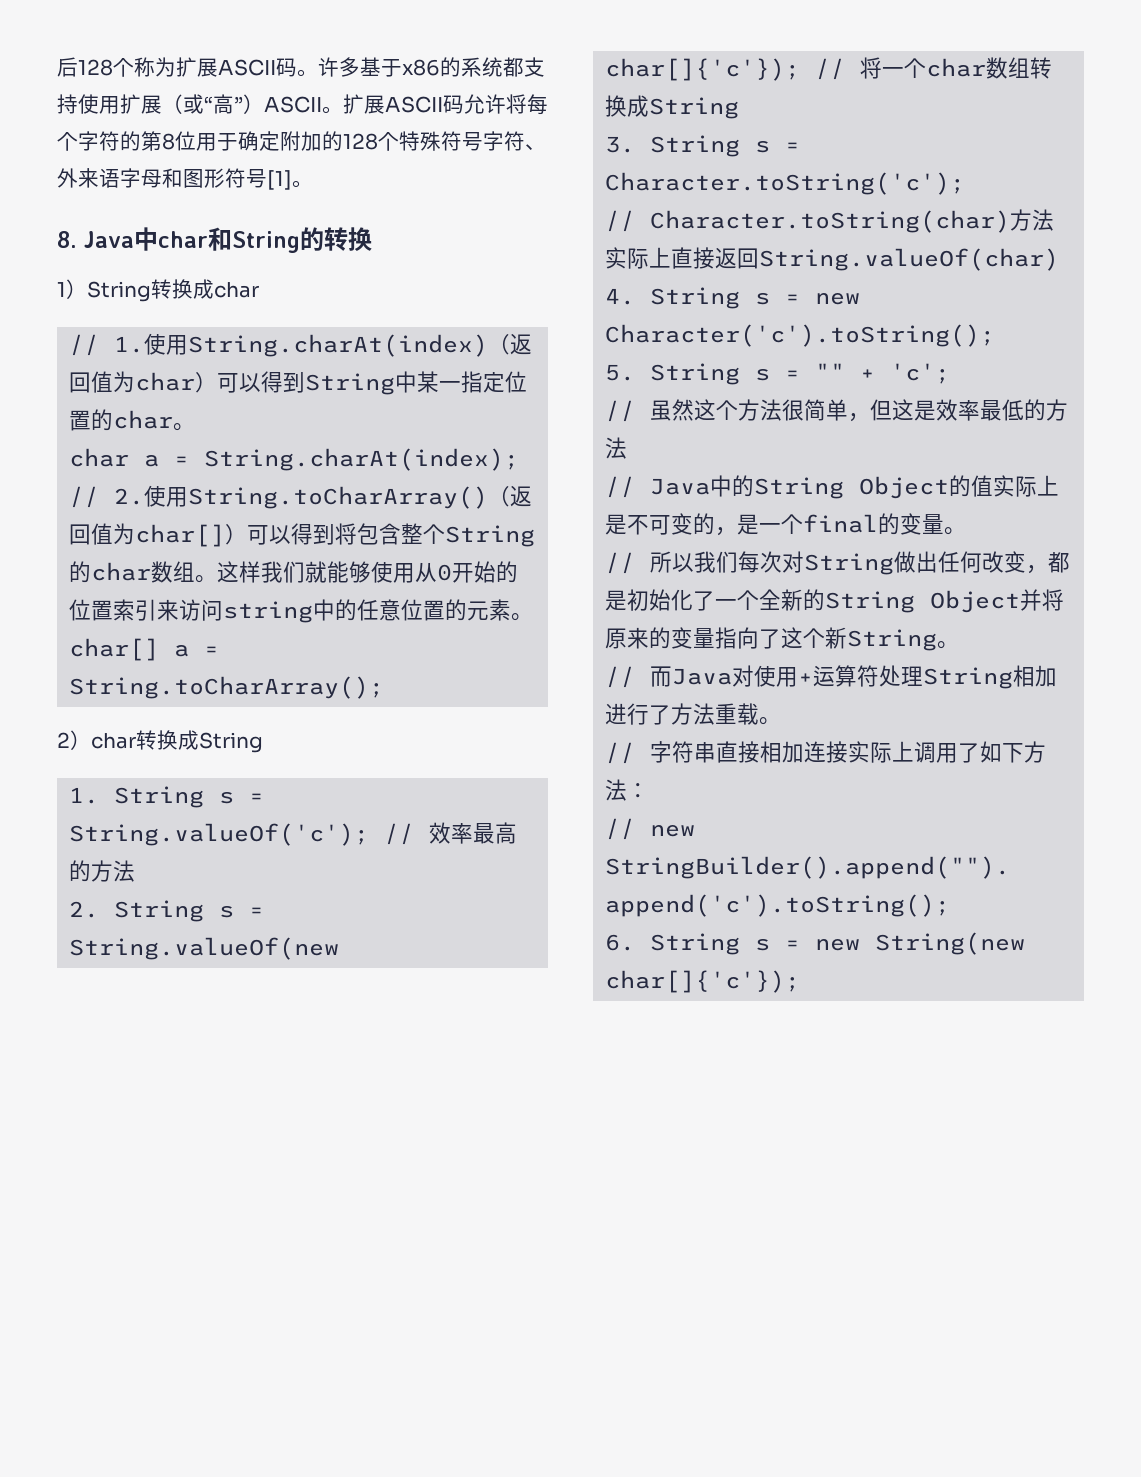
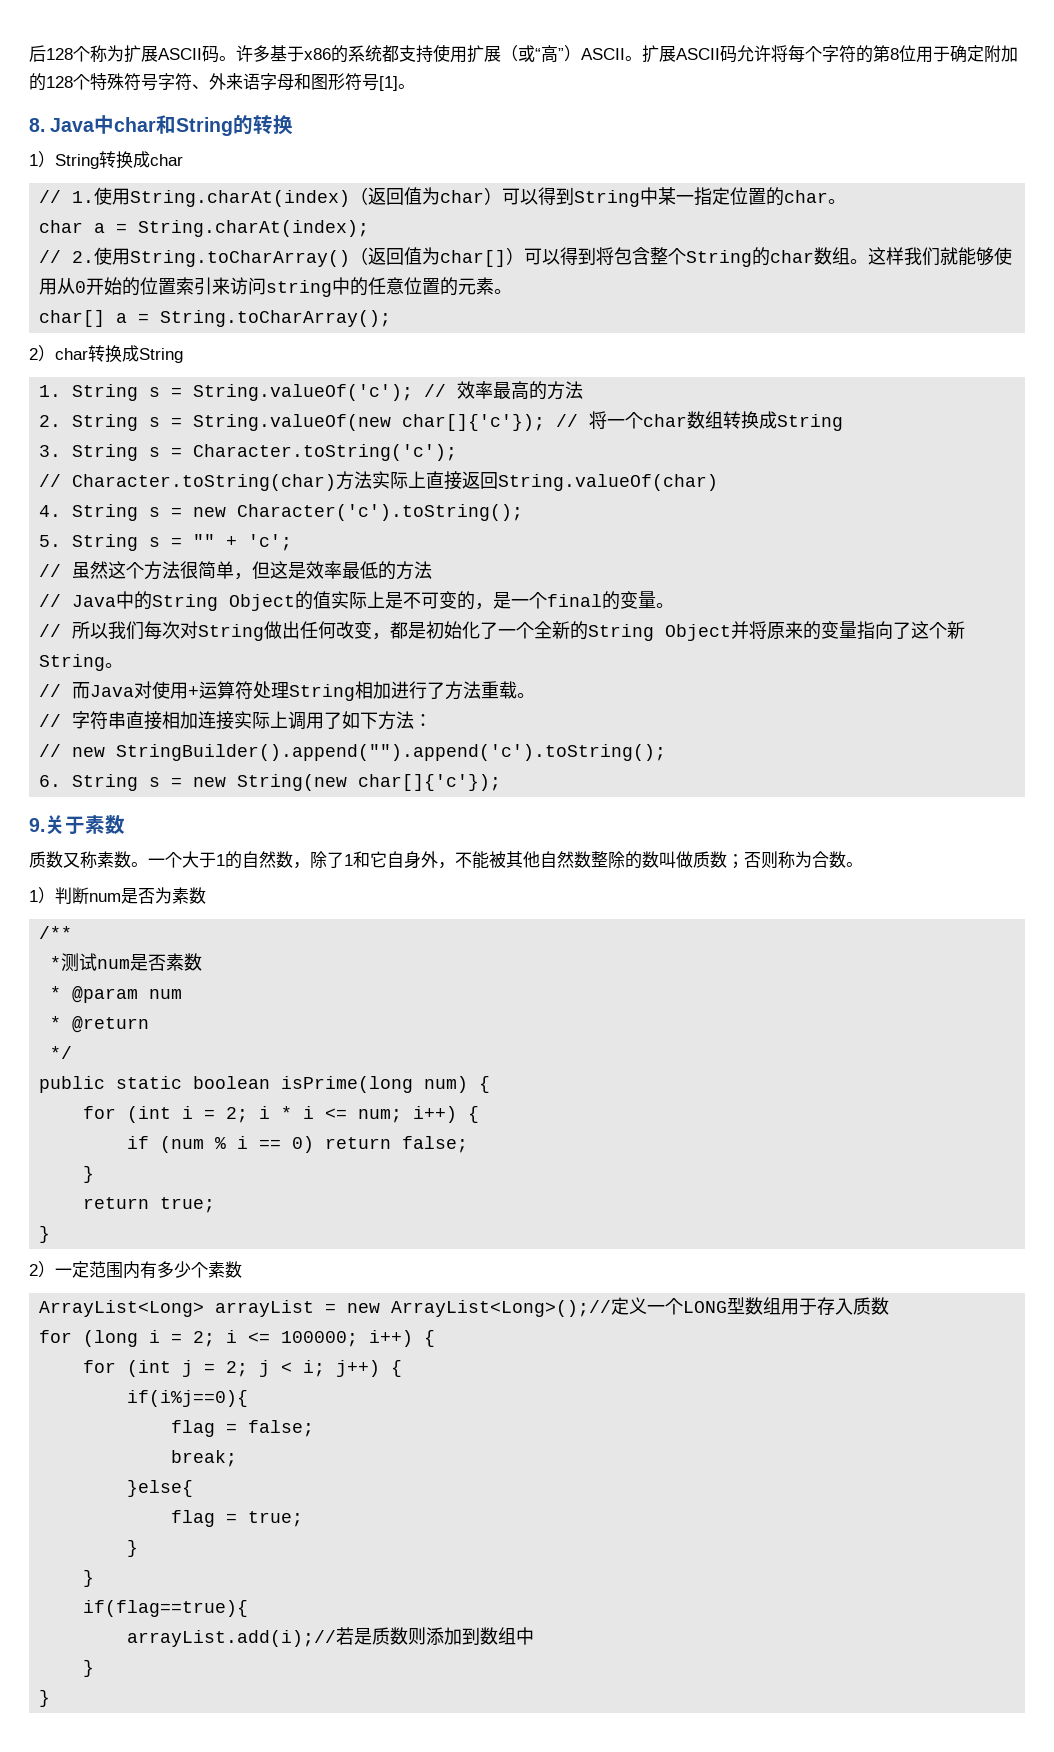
+ 9.关于素数
+ 质数又称素数。一个大于1的自然数，除了1和它自身外，不能被其他自然数整除的数叫做质数；否则称为合数。
+ 1）判断num是否为素数
+ /**
+ *测试num是否素数
+ * @param num
+ * @return
+ */
+ public static boolean isPrime(long num) {
+ for (int i = 2; i * i <= num; i++) {
+ if (num % i == 0) return false;
+ }
+ return true;
+ }
+ 2）一定范围内有多少个素数
+ ArrayList<Long> arrayList = new ArrayList<Long>();//定义一个LONG型数组用于存入质数
+ for (long i = 2; i <= 100000; i++) {
+ for (int j = 2; j < i; j++) {
+ if(i%j==0){
+ flag = false;
+ break;
+ }else{
+ flag = true;
+ }
+ }
+ if(flag==true){
+ arrayList.add(i);//若是质数则添加到数组中
+ }
+ }

